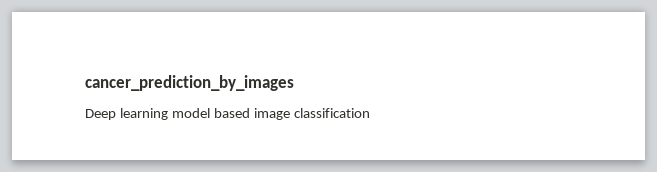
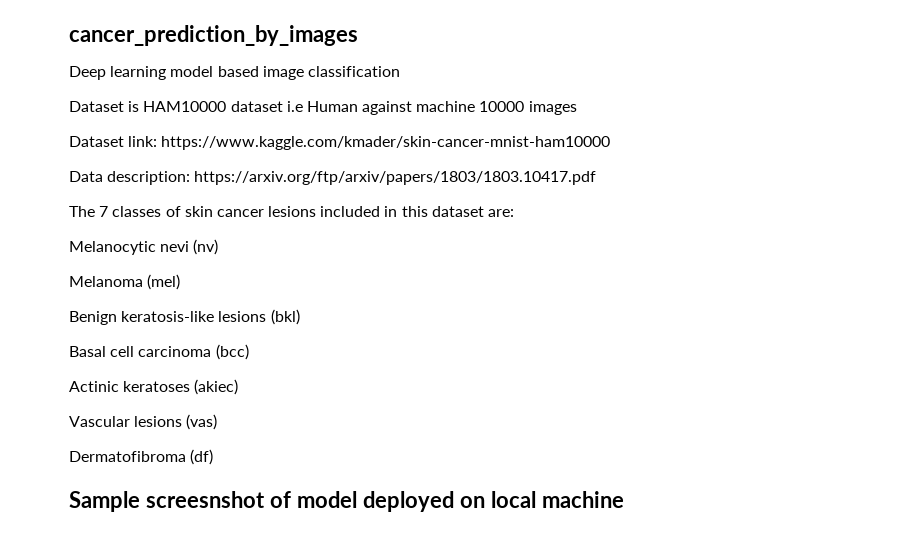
+ Dataset is HAM10000 dataset i.e Human against machine 10000 images
+ Dataset link: https://www.kaggle.com/kmader/skin-cancer-mnist-ham10000
+ Data description: https://arxiv.org/ftp/arxiv/papers/1803/1803.10417.pdf
+ The 7 classes of skin cancer lesions included in this dataset are:
+ Melanocytic nevi (nv)
+ Melanoma (mel)
+ Benign keratosis-like lesions (bkl)
+ Basal cell carcinoma (bcc)
+ Actinic keratoses (akiec)
+ Vascular lesions (vas)
+ Dermatofibroma (df)
+ Sample screesnshot of model deployed on local machine

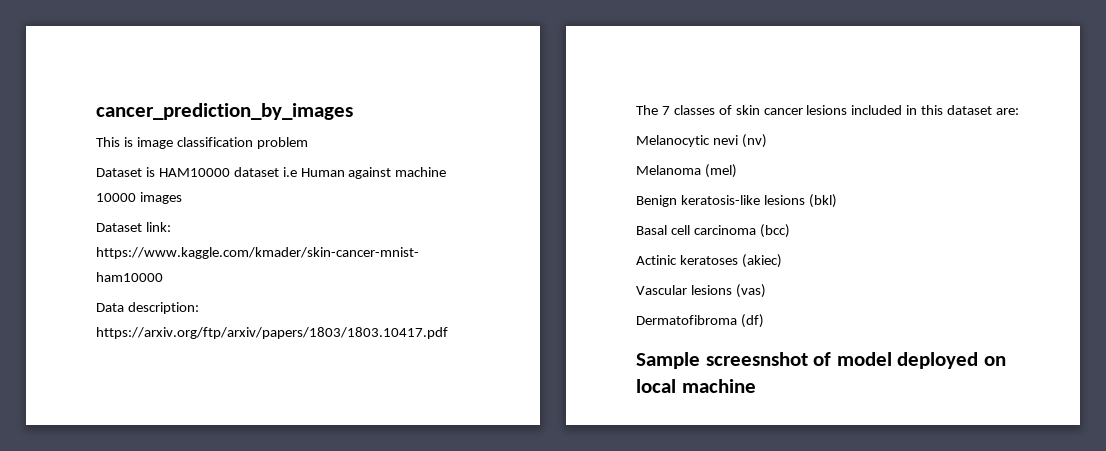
- Deep learning model based image classification
+ This is image classification problem

